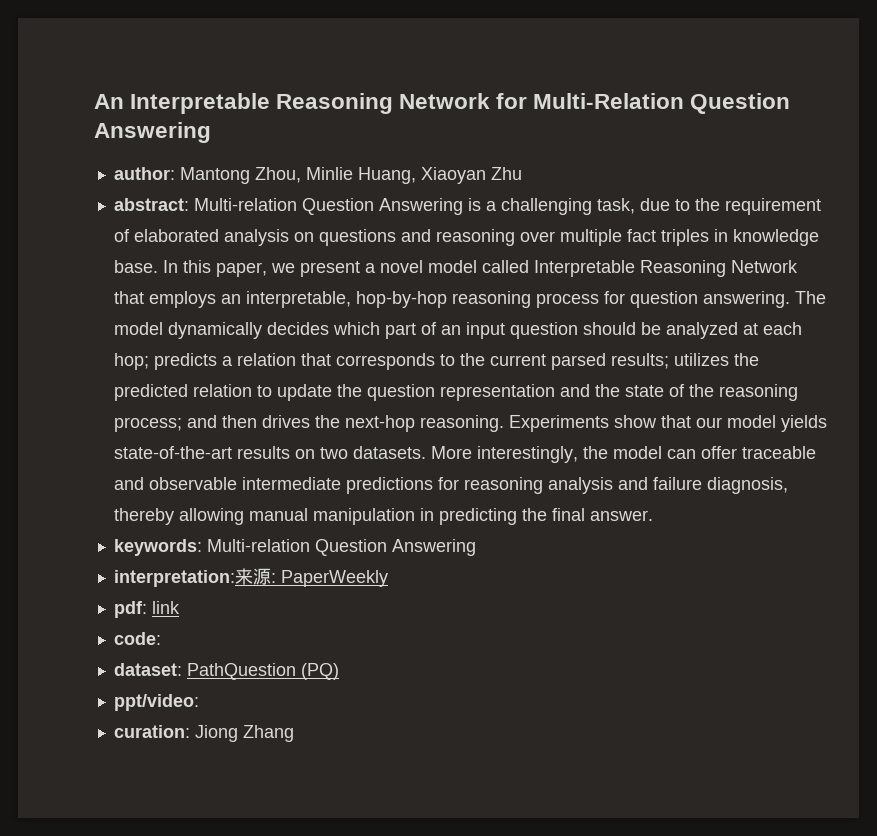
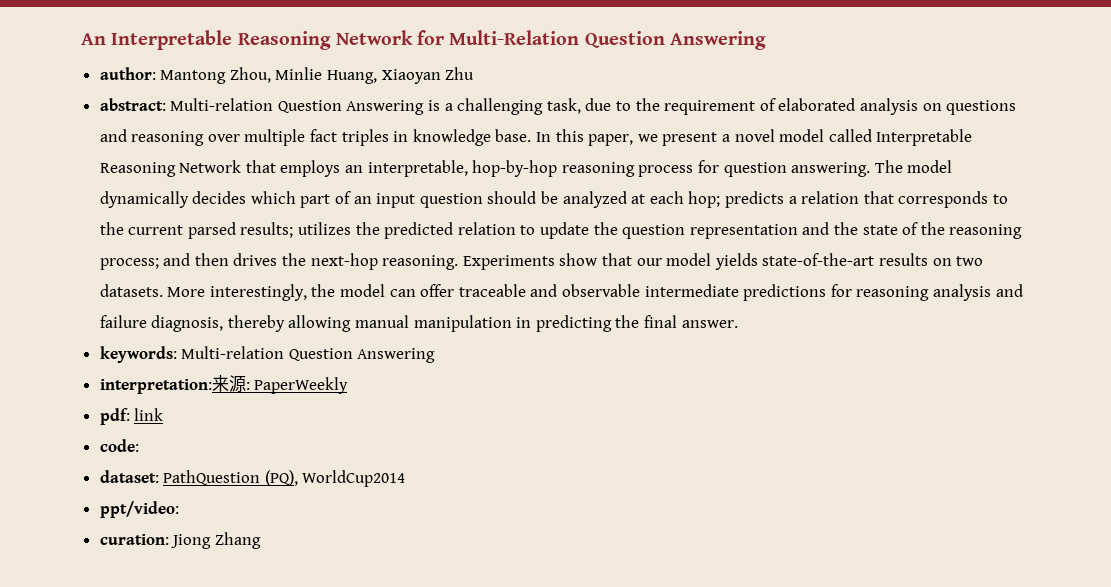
- dataset: PathQuestion (PQ)
+ dataset: PathQuestion (PQ), WorldCup2014

